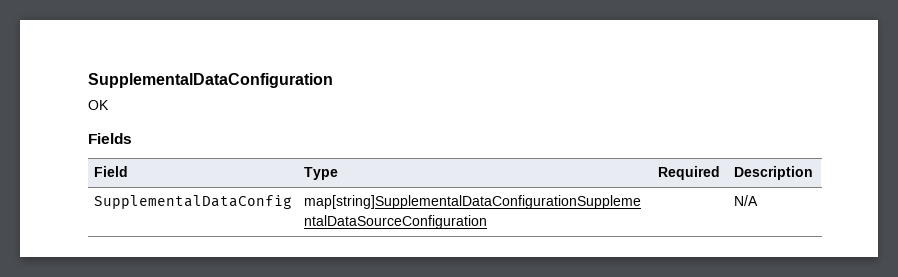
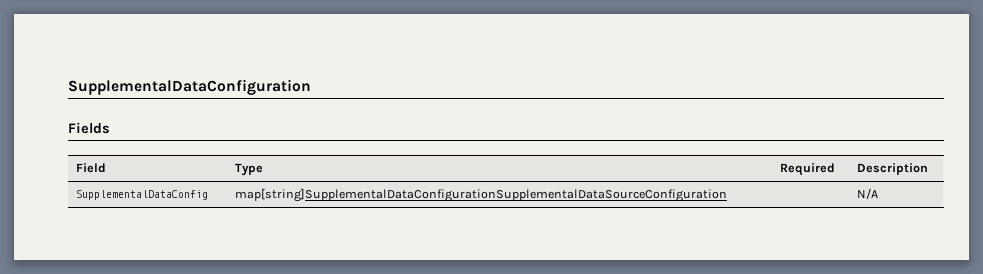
- OK

